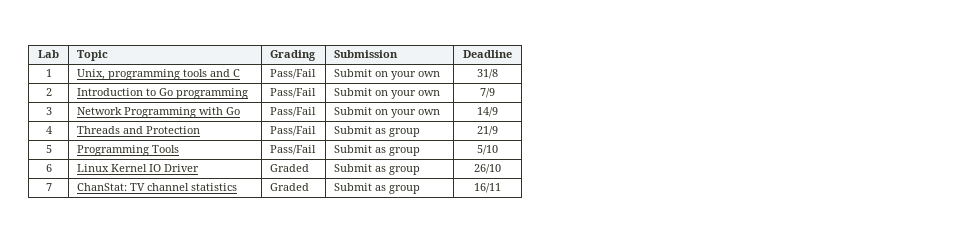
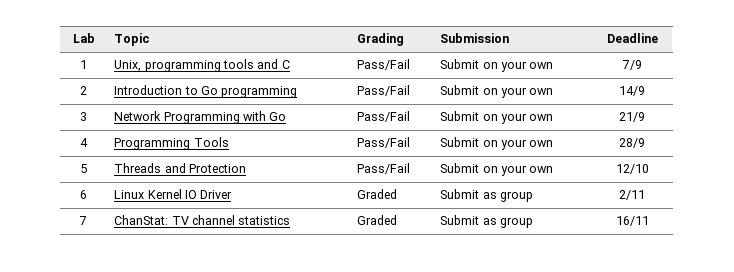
- 1 | Unix, programming tools and C | Pass/Fail | Submit on your own | 31/8
+ 1 | Unix, programming tools and C | Pass/Fail | Submit on your own | 7/9
- 2 | Introduction to Go programming | Pass/Fail | Submit on your own | 7/9
+ 2 | Introduction to Go programming | Pass/Fail | Submit on your own | 14/9
- 3 | Network Programming with Go | Pass/Fail | Submit on your own | 14/9
+ 3 | Network Programming with Go | Pass/Fail | Submit on your own | 21/9
- 4 | Threads and Protection | Pass/Fail | Submit as group | 21/9
- 5 | Programming Tools | Pass/Fail | Submit as group | 5/10
+ 4 | Programming Tools | Pass/Fail | Submit on your own | 28/9
+ 5 | Threads and Protection | Pass/Fail | Submit on your own | 12/10
- 6 | Linux Kernel IO Driver | Graded | Submit as group | 26/10
+ 6 | Linux Kernel IO Driver | Graded | Submit as group | 2/11

